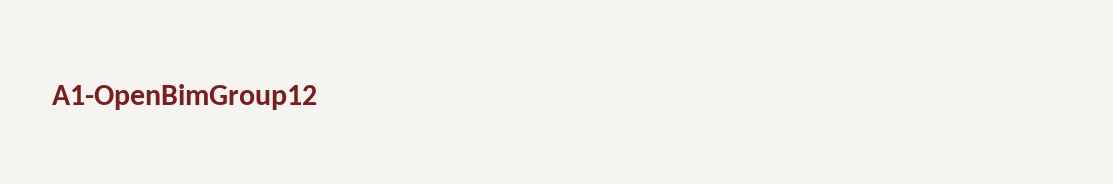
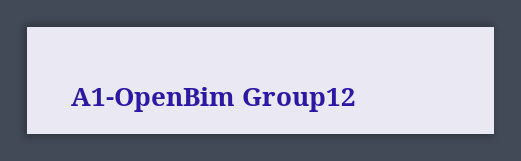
- A1-OpenBimGroup12
+ A1-OpenBim Group12

